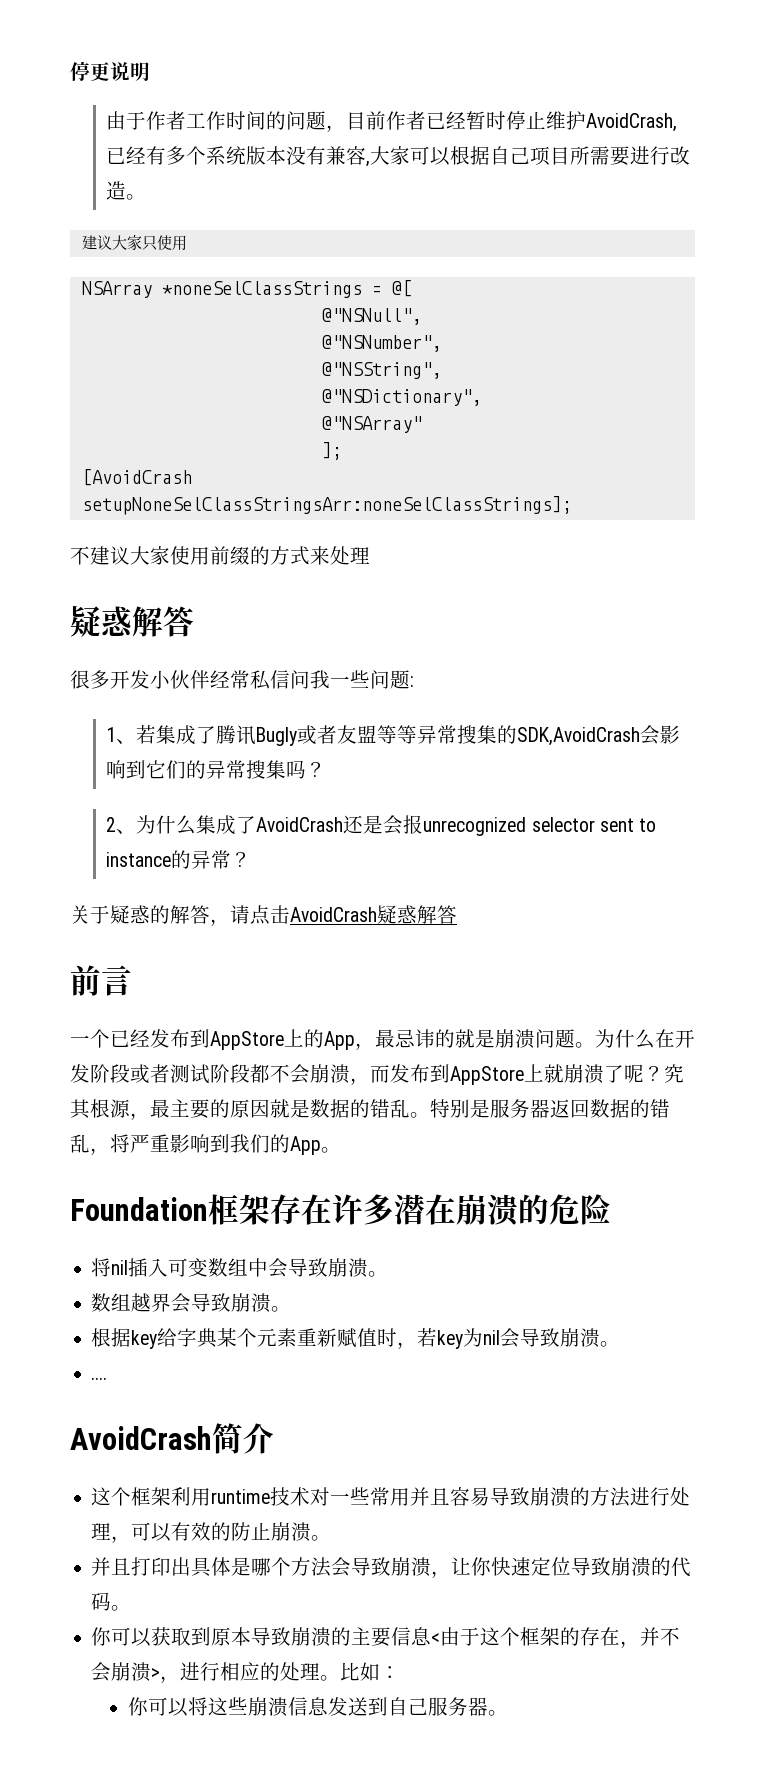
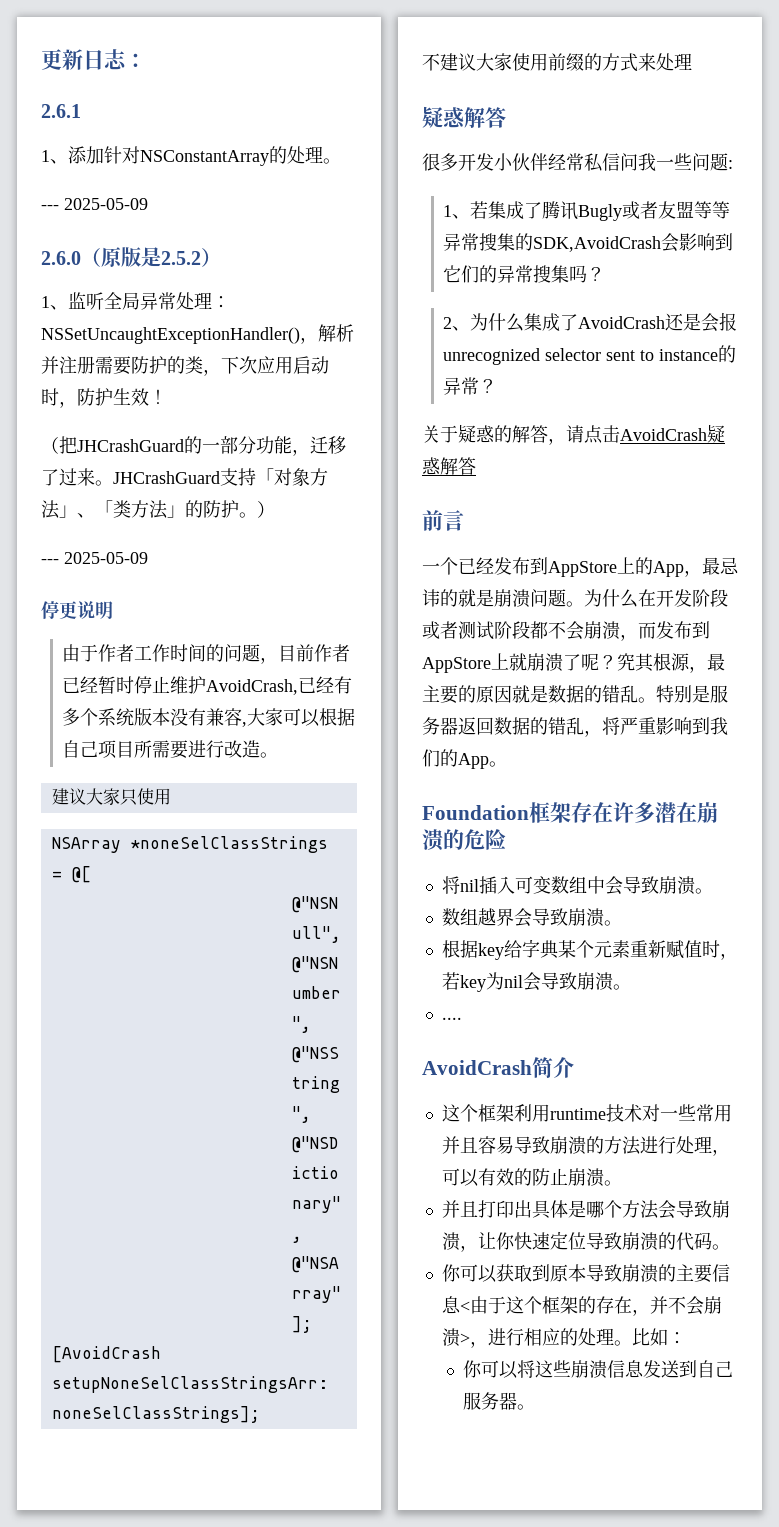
+ 更新日志：
+ 2.6.1
+ 1、添加针对NSConstantArray的处理。
+ --- 2025-05-09
+ 2.6.0（原版是2.5.2）
+ 1、监听全局异常处理：NSSetUncaughtExceptionHandler()，解析并注册需要防护的类，下次应用启动时，防护生效！
+ （把JHCrashGuard的一部分功能，迁移了过来。JHCrashGuard支持「对象方法」、「类方法」的防护。）
+ --- 2025-05-09

